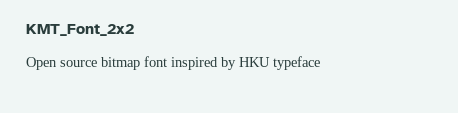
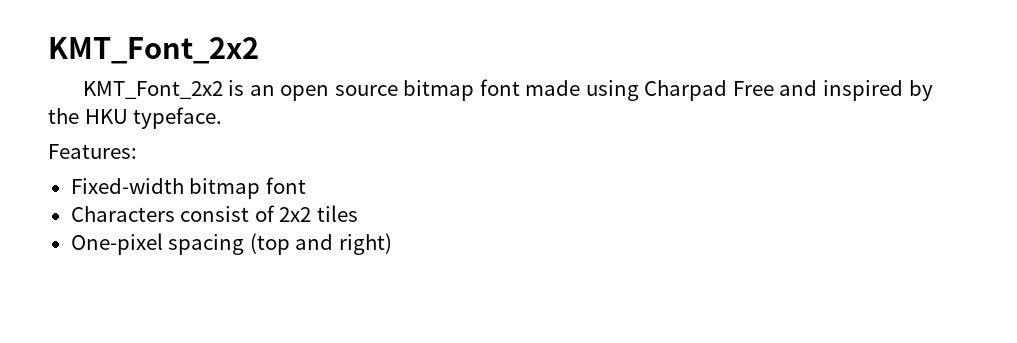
- Open source bitmap font inspired by HKU typeface
+ KMT_Font_2x2 is an open source bitmap font made using Charpad Free and inspired by the HKU typeface.
+ Features:
+ Fixed-width bitmap font
+ Characters consist of 2x2 tiles
+ One-pixel spacing (top and right)

